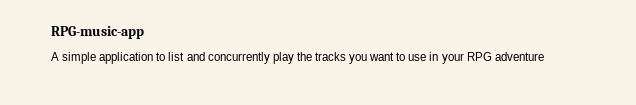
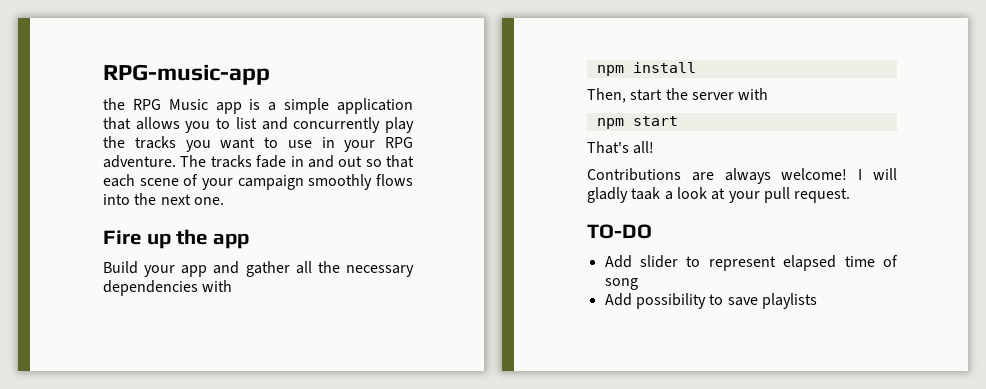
- A simple application to list and concurrently play the tracks you want to use in your RPG adventure
+ the RPG Music app is a simple application that allows you to list and concurrently play the tracks you want to use in your RPG adventure. The tracks fade in and out so that each scene of your campaign smoothly flows into the next one.
+ Fire up the app
+ Build your app and gather all the necessary dependencies with
+ npm install
+ Then, start the server with
+ npm start
+ That's all!
+ Contributions are always welcome! I will gladly taak a look at your pull request.
+ TO-DO
+ Add slider to represent elapsed time of song
+ Add possibility to save playlists

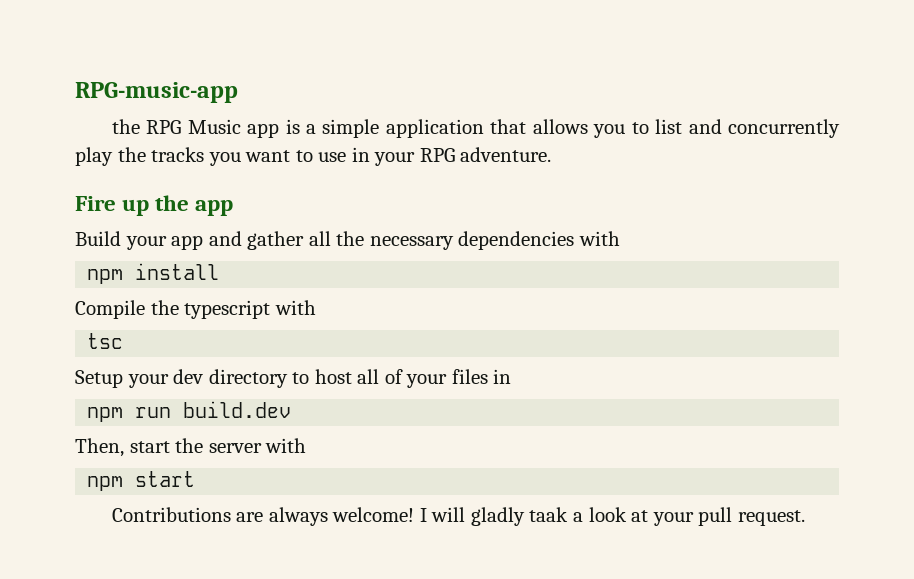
- The tracks fade in and out so that each scene of your campaign smoothly flows into the next one.
+ Compile the typescript with
+ tsc
+ Setup your dev directory to host all of your files in
+ npm run build.dev
- That's all!
- TO-DO
- Add slider to represent elapsed time of song
- Add possibility to save playlists

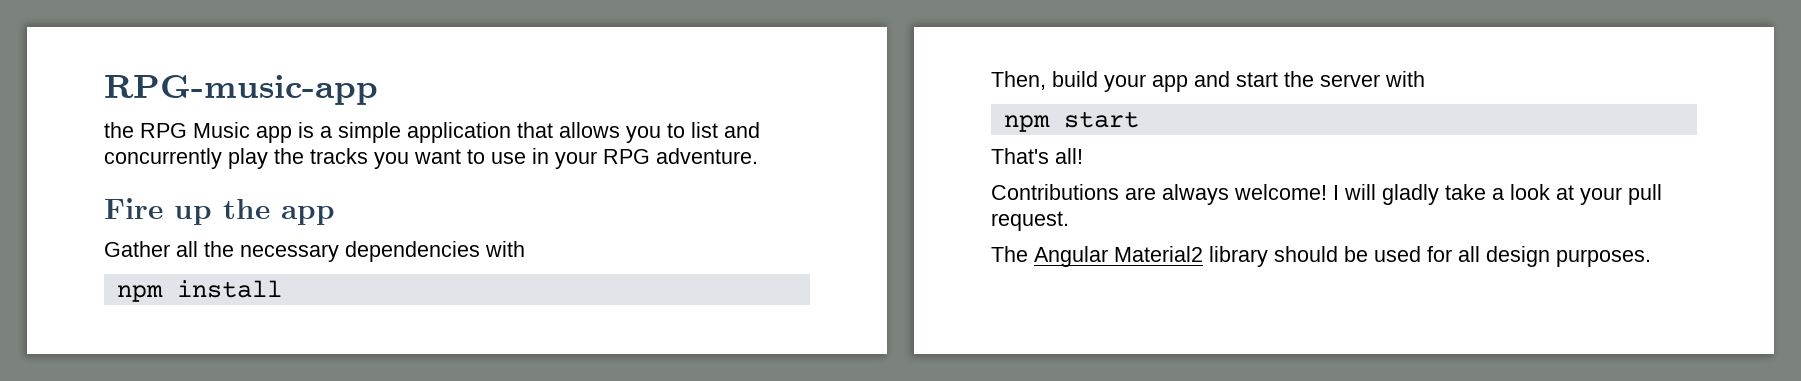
- Build your app and gather all the necessary dependencies with
+ Gather all the necessary dependencies with
- Compile the typescript with
- tsc
- Setup your dev directory to host all of your files in
- npm run build.dev
- Then, start the server with
+ Then, build your app and start the server with
+ That's all!
- I will gladly taak a look at your pull request.
+ I will gladly take a look at your pull request.
+ The Angular Material2 library should be used for all design purposes.

